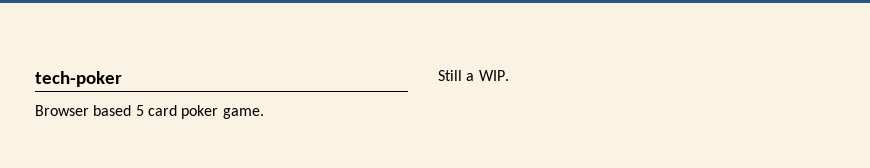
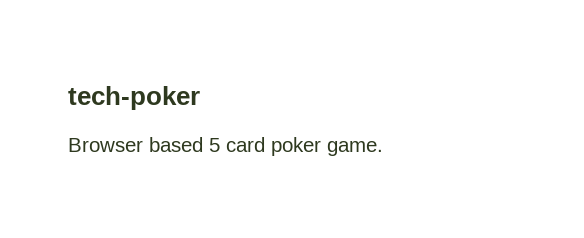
- Still a WIP.

